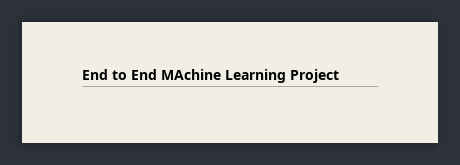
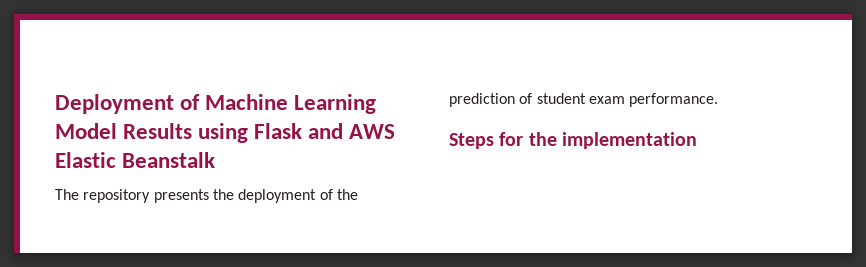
- End to End MAchine Learning Project
+ Deployment of Machine Learning Model Results using Flask and AWS Elastic Beanstalk
+ The repository presents the deployment of the prediction of student exam performance.
+ Steps for the implementation

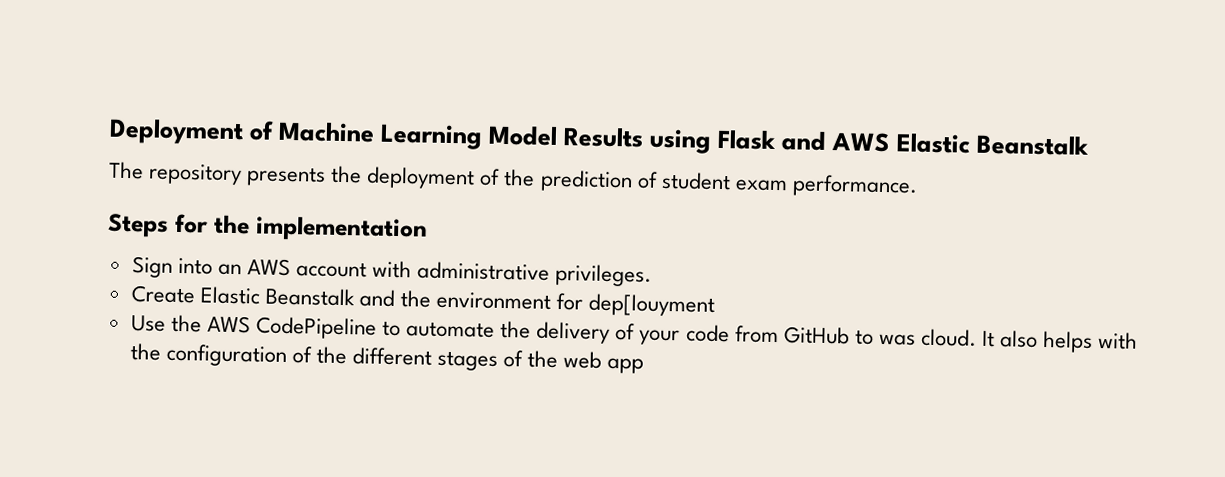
+ Sign into an AWS account with administrative privileges.
+ Create Elastic Beanstalk and the environment for dep[louyment
+ Use the AWS CodePipeline to automate the delivery of your code from GitHub to was cloud. It also helps with the configuration of the different stages of the web app

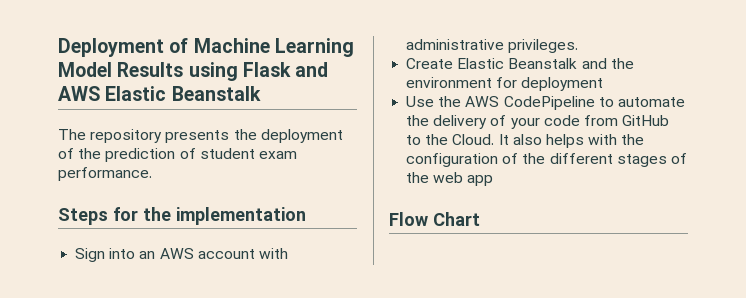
- Create Elastic Beanstalk and the environment for dep[louyment
+ Create Elastic Beanstalk and the environment for deployment
- Use the AWS CodePipeline to automate the delivery of your code from GitHub to was cloud.
+ Use the AWS CodePipeline to automate the delivery of your code from GitHub to the Cloud.
+ Flow Chart

